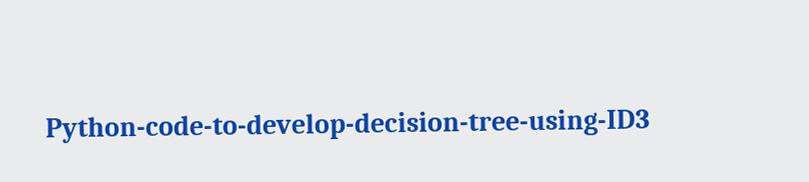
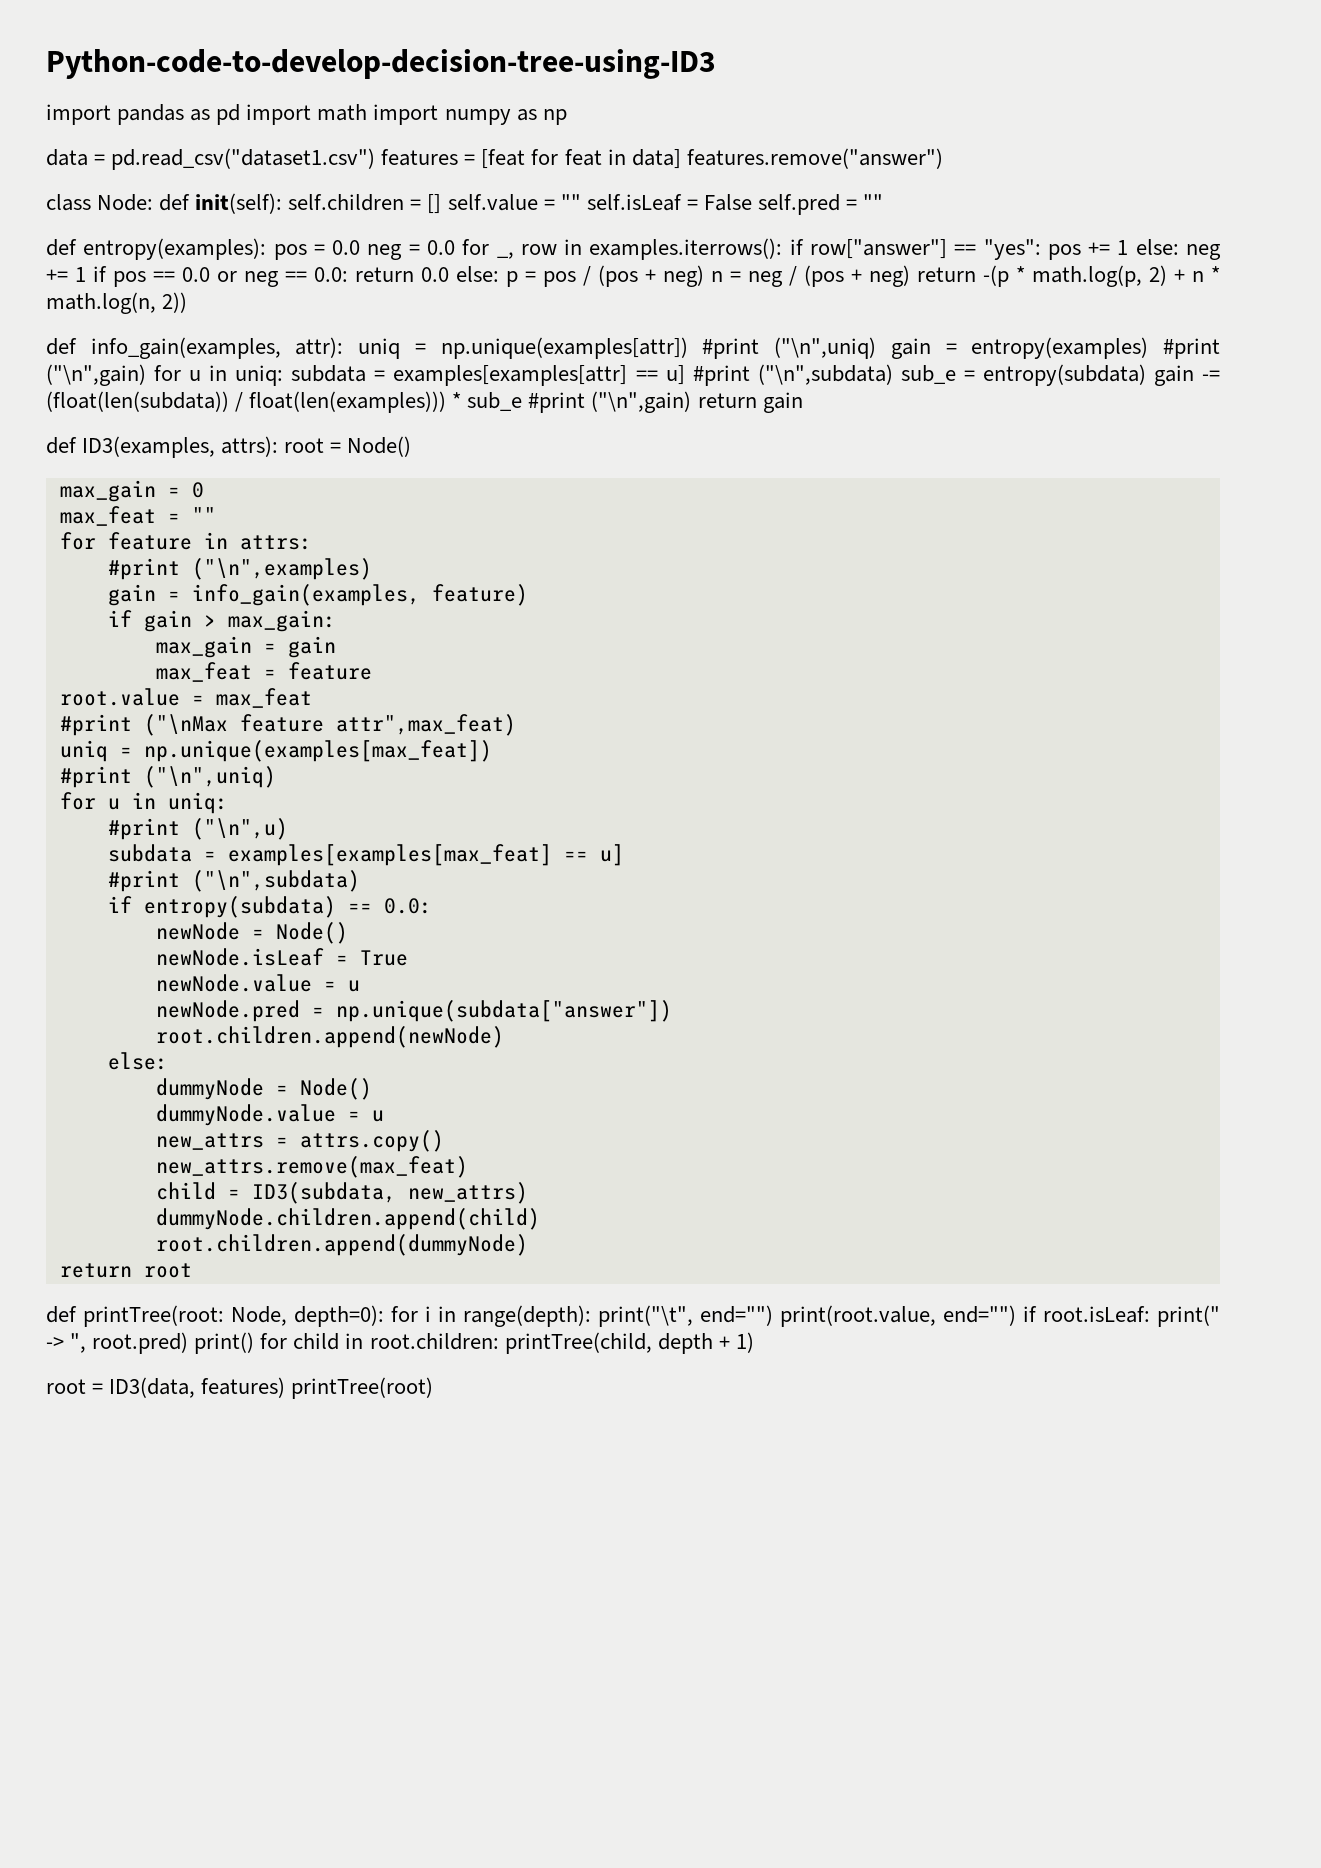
+ import pandas as pd import math import numpy as np
+ data = pd.read_csv("dataset1.csv") features = [feat for feat in data] features.remove("answer")
+ class Node: def init(self): self.children = [] self.value = "" self.isLeaf = False self.pred = ""
+ def entropy(examples): pos = 0.0 neg = 0.0 for _, row in examples.iterrows(): if row["answer"] == "yes": pos += 1 else: neg += 1 if pos == 0.0 or neg == 0.0: return 0.0 else: p = pos / (pos + neg) n = neg / (pos + neg) return -(p * math.log(p, 2) + n * math.log(n, 2))
+ def info_gain(examples, attr): uniq = np.unique(examples[attr]) #print ("\n",uniq) gain = entropy(examples) #print ("\n",gain) for u in uniq: subdata = examples[examples[attr] == u] #print ("\n",subdata) sub_e = entropy(subdata) gain -= (float(len(subdata)) / float(len(examples))) * sub_e #print ("\n",gain) return gain
+ def ID3(examples, attrs): root = Node()
+ max_gain = 0
+ max_feat = ""
+ for feature in attrs:
+ #print ("\n",examples)
+ gain = info_gain(examples, feature)
+ if gain > max_gain:
+ max_gain = gain
+ max_feat = feature
+ root.value = max_feat
+ #print ("\nMax feature attr",max_feat)
+ uniq = np.unique(examples[max_feat])
+ #print ("\n",uniq)
+ for u in uniq:
+ #print ("\n",u)
+ subdata = examples[examples[max_feat] == u]
+ #print ("\n",subdata)
+ if entropy(subdata) == 0.0:
+ newNode = Node()
+ newNode.isLeaf = True
+ newNode.value = u
+ newNode.pred = np.unique(subdata["answer"])
+ root.children.append(newNode)
+ else:
+ dummyNode = Node()
+ dummyNode.value = u
+ new_attrs = attrs.copy()
+ new_attrs.remove(max_feat)
+ child = ID3(subdata, new_attrs)
+ dummyNode.children.append(child)
+ root.children.append(dummyNode)
+ return root
+ def printTree(root: Node, depth=0): for i in range(depth): print("\t", end="") print(root.value, end="") if root.isLeaf: print(" -> ", root.pred) print() for child in root.children: printTree(child, depth + 1)
+ root = ID3(data, features) printTree(root)

